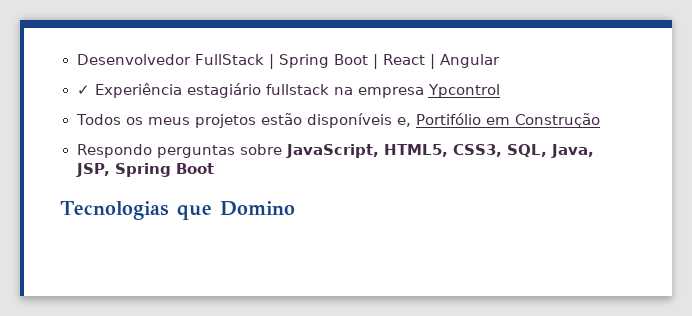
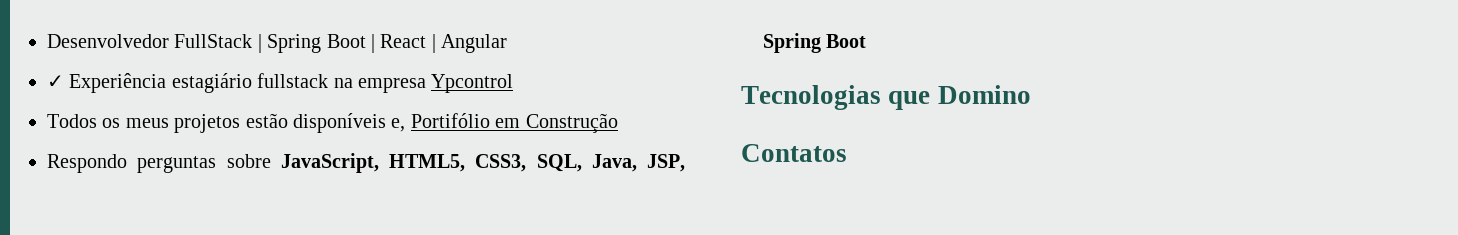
+ Contatos

